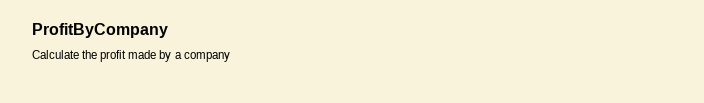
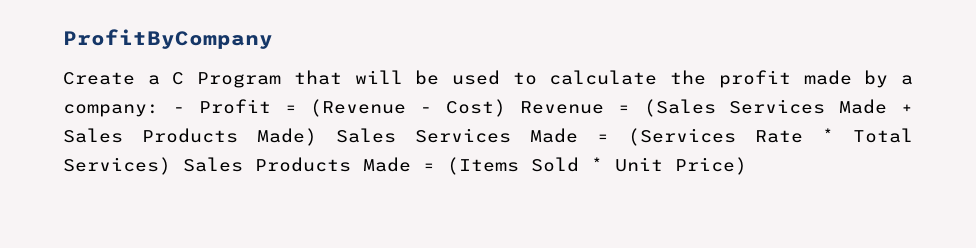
- Calculate the profit made by a company
+ Create a C Program that will be used to calculate the profit made by a company: - Profit = (Revenue - Cost) Revenue = (Sales Services Made + Sales Products Made) Sales Services Made = (Services Rate * Total Services) Sales Products Made = (Items Sold * Unit Price)

